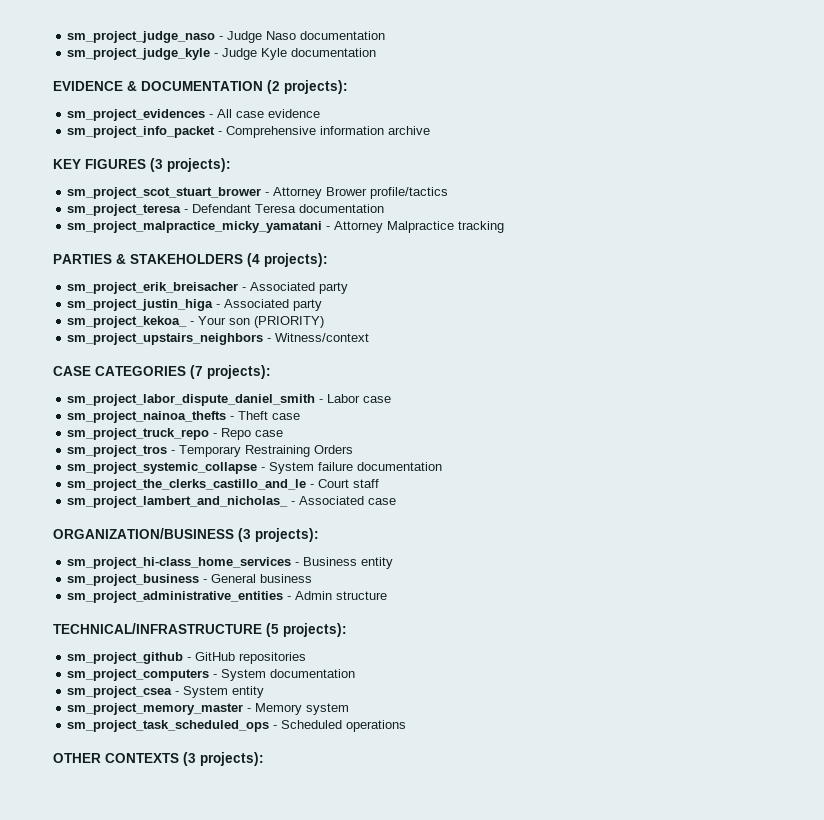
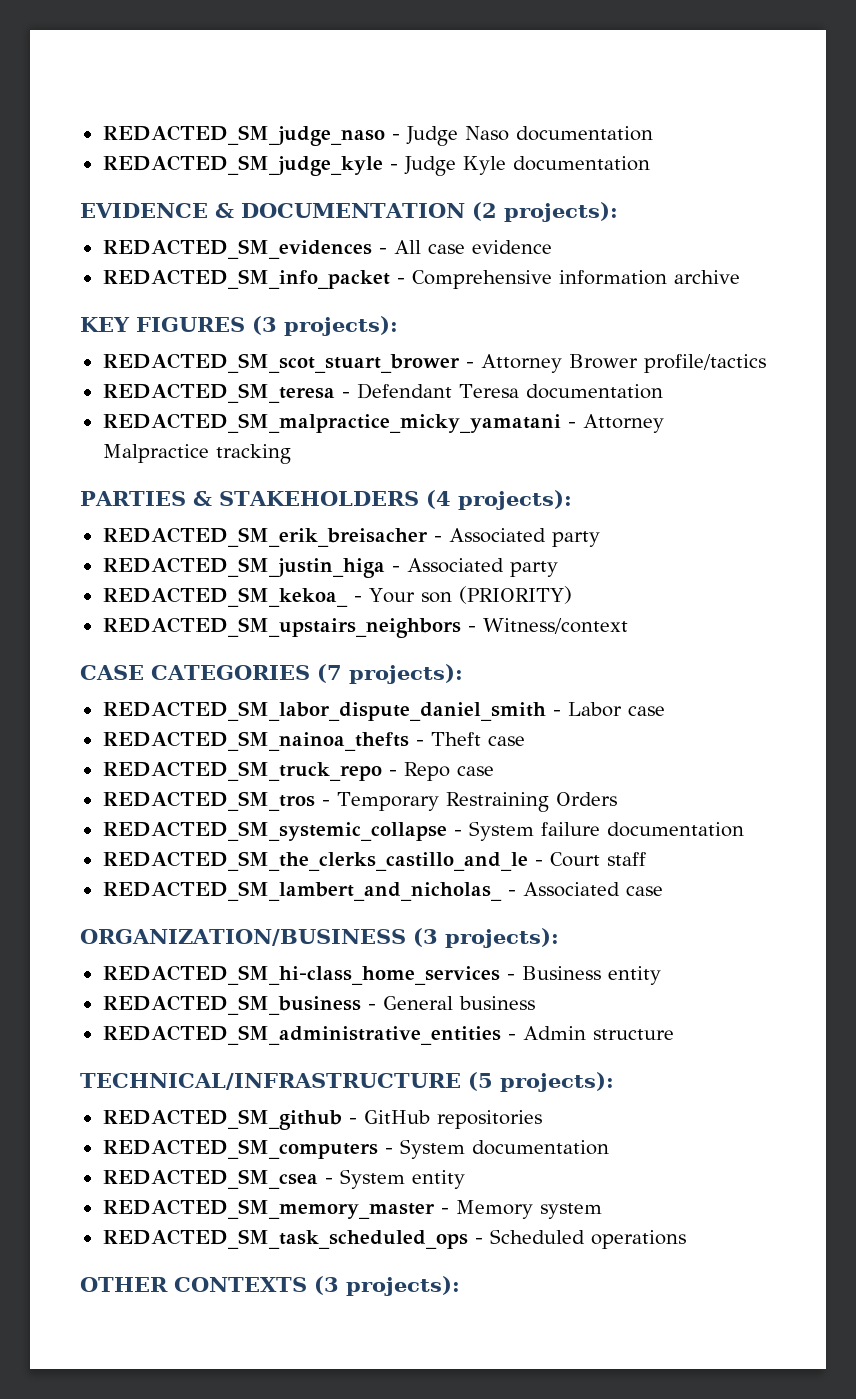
- sm_project_judge_naso - Judge Naso documentation
+ REDACTED_SM_judge_naso - Judge Naso documentation
- sm_project_judge_kyle - Judge Kyle documentation
+ REDACTED_SM_judge_kyle - Judge Kyle documentation
- sm_project_evidences - All case evidence
+ REDACTED_SM_evidences - All case evidence
- sm_project_info_packet - Comprehensive information archive
+ REDACTED_SM_info_packet - Comprehensive information archive
- sm_project_scot_stuart_brower - Attorney Brower profile/tactics
+ REDACTED_SM_scot_stuart_brower - Attorney Brower profile/tactics
- sm_project_teresa - Defendant Teresa documentation
+ REDACTED_SM_teresa - Defendant Teresa documentation
- sm_project_malpractice_micky_yamatani - Attorney Malpractice tracking
+ REDACTED_SM_malpractice_micky_yamatani - Attorney Malpractice tracking
- sm_project_erik_breisacher - Associated party
- sm_project_justin_higa - Associated party
- sm_project_kekoa_ - Your son (PRIORITY)
+ REDACTED_SM_erik_breisacher - Associated party
+ REDACTED_SM_justin_higa - Associated party
+ REDACTED_SM_kekoa_ - Your son (PRIORITY)
- sm_project_upstairs_neighbors - Witness/context
+ REDACTED_SM_upstairs_neighbors - Witness/context
- sm_project_labor_dispute_daniel_smith - Labor case
+ REDACTED_SM_labor_dispute_daniel_smith - Labor case
- sm_project_nainoa_thefts - Theft case
+ REDACTED_SM_nainoa_thefts - Theft case
- sm_project_truck_repo - Repo case
+ REDACTED_SM_truck_repo - Repo case
- sm_project_tros - Temporary Restraining Orders
+ REDACTED_SM_tros - Temporary Restraining Orders
- sm_project_systemic_collapse - System failure documentation
+ REDACTED_SM_systemic_collapse - System failure documentation
- sm_project_the_clerks_castillo_and_le - Court staff
+ REDACTED_SM_the_clerks_castillo_and_le - Court staff
- sm_project_lambert_and_nicholas_ - Associated case
+ REDACTED_SM_lambert_and_nicholas_ - Associated case
- sm_project_hi-class_home_services - Business entity
+ REDACTED_SM_hi-class_home_services - Business entity
- sm_project_business - General business
+ REDACTED_SM_business - General business
- sm_project_administrative_entities - Admin structure
+ REDACTED_SM_administrative_entities - Admin structure
- sm_project_github - GitHub repositories
+ REDACTED_SM_github - GitHub repositories
- sm_project_computers - System documentation
+ REDACTED_SM_computers - System documentation
- sm_project_csea - System entity
+ REDACTED_SM_csea - System entity
- sm_project_memory_master - Memory system
+ REDACTED_SM_memory_master - Memory system
- sm_project_task_scheduled_ops - Scheduled operations
+ REDACTED_SM_task_scheduled_ops - Scheduled operations

